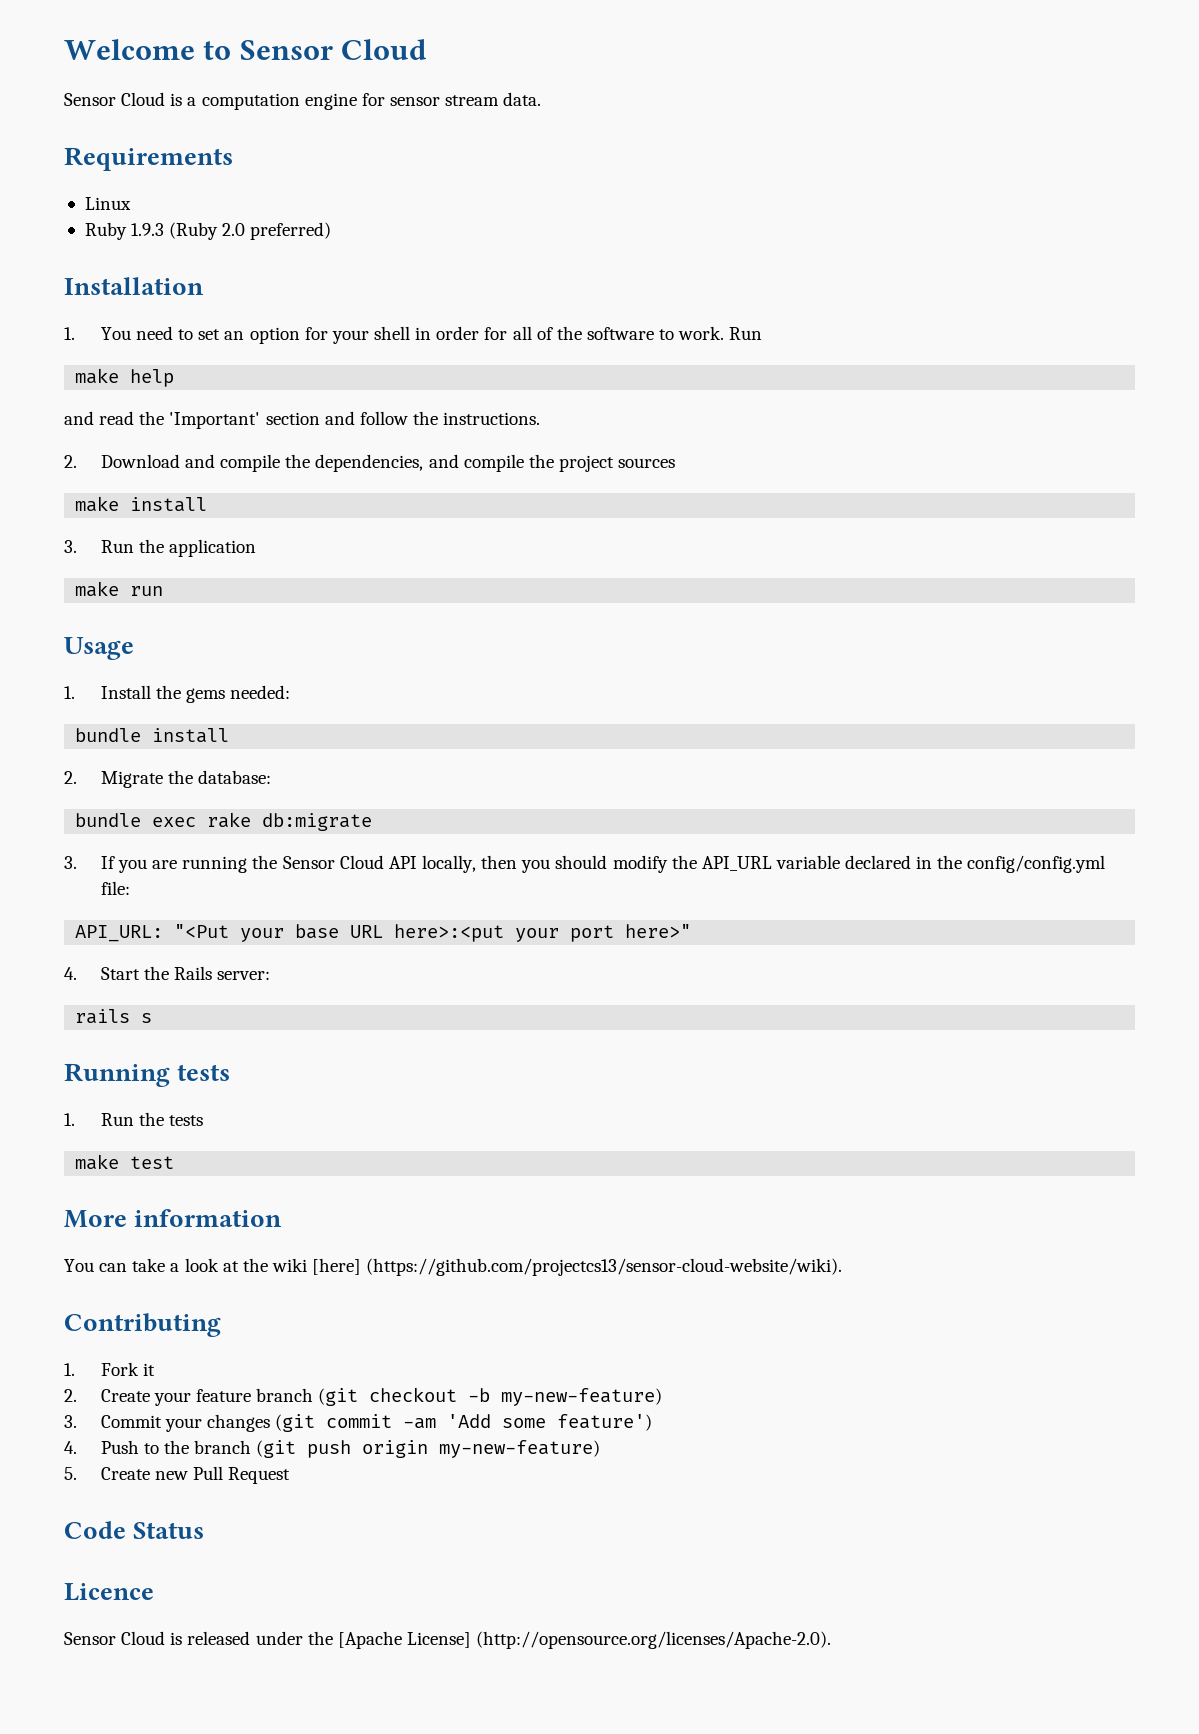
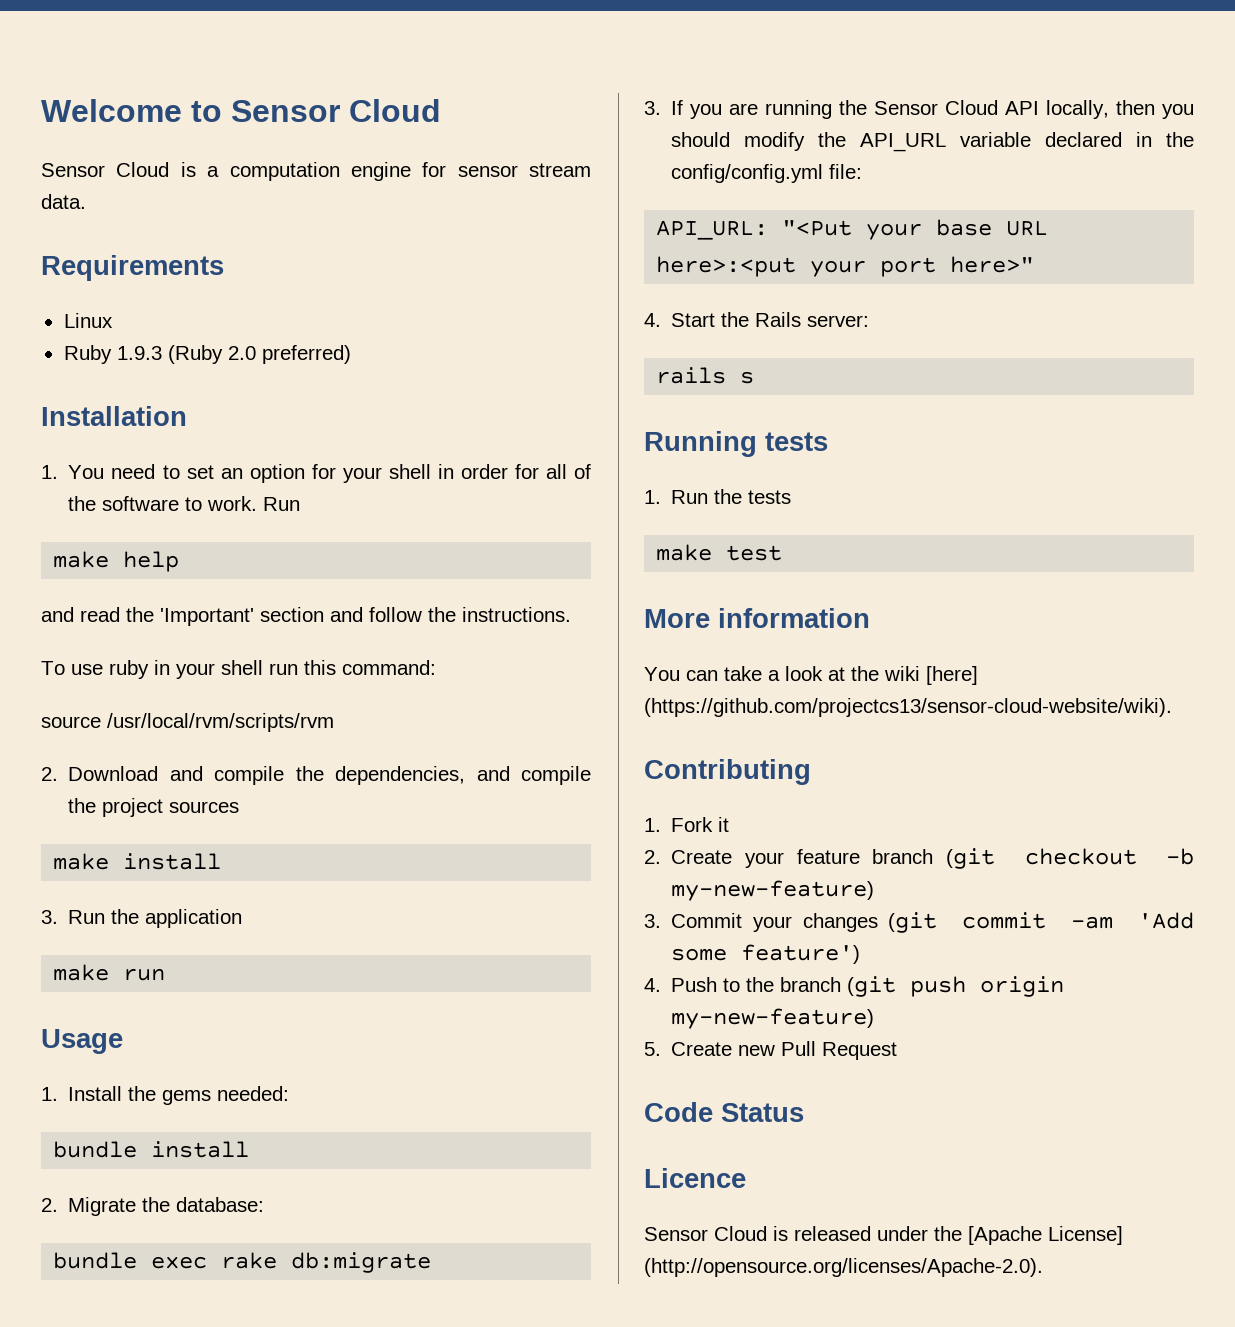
+ To use ruby in your shell run this command:
+ source /usr/local/rvm/scripts/rvm

